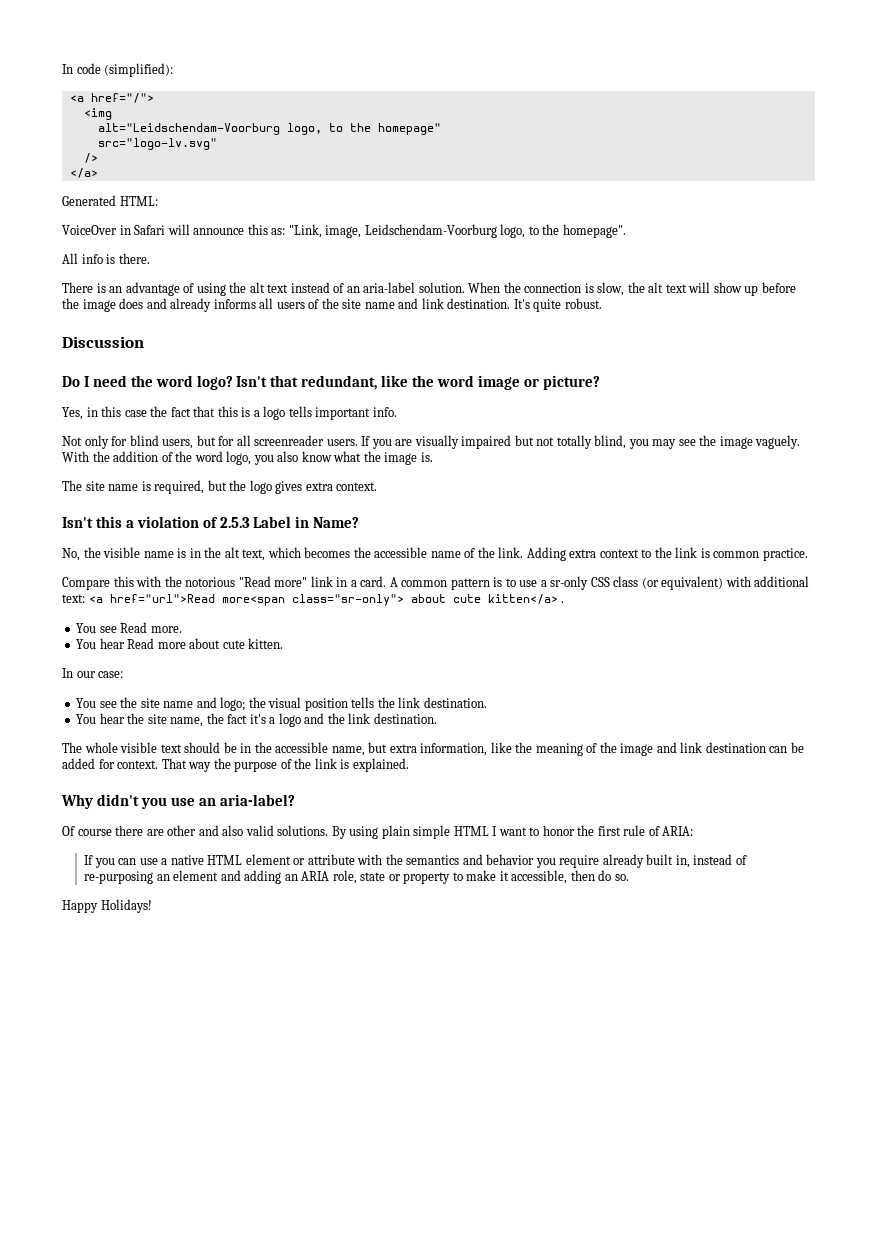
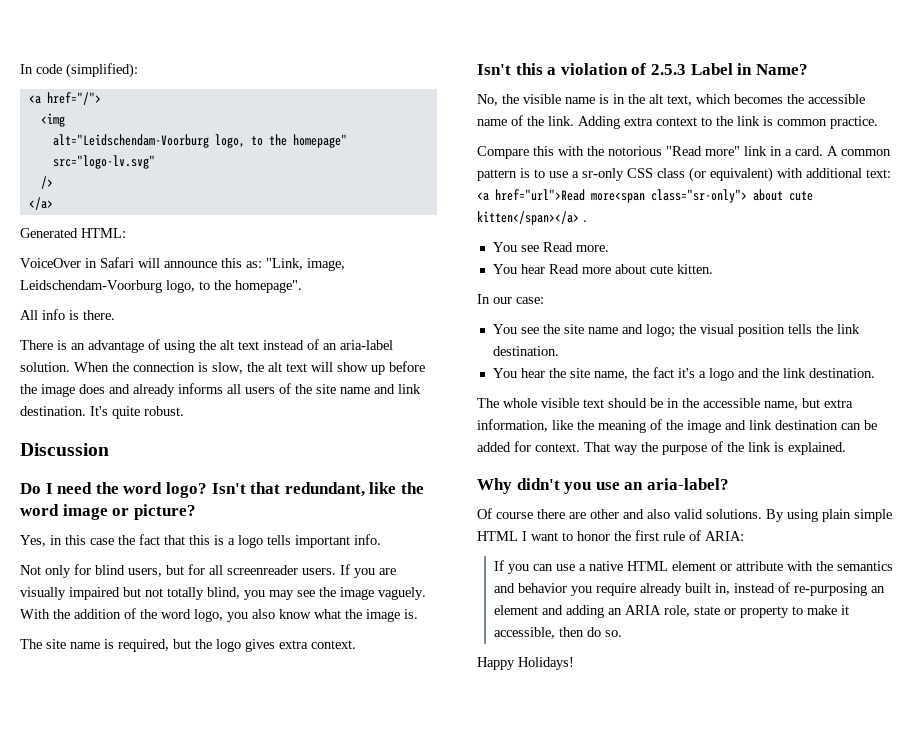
- A common pattern is to use a sr-only CSS class (or equivalent) with additional text: <a href="url">Read more<span class="sr-only"> about cute kitten</a> .
+ A common pattern is to use a sr-only CSS class (or equivalent) with additional text: <a href="url">Read more<span class="sr-only"> about cute kitten</span></a> .

